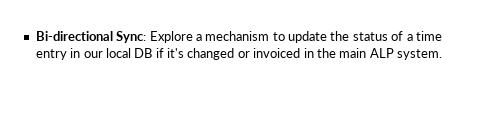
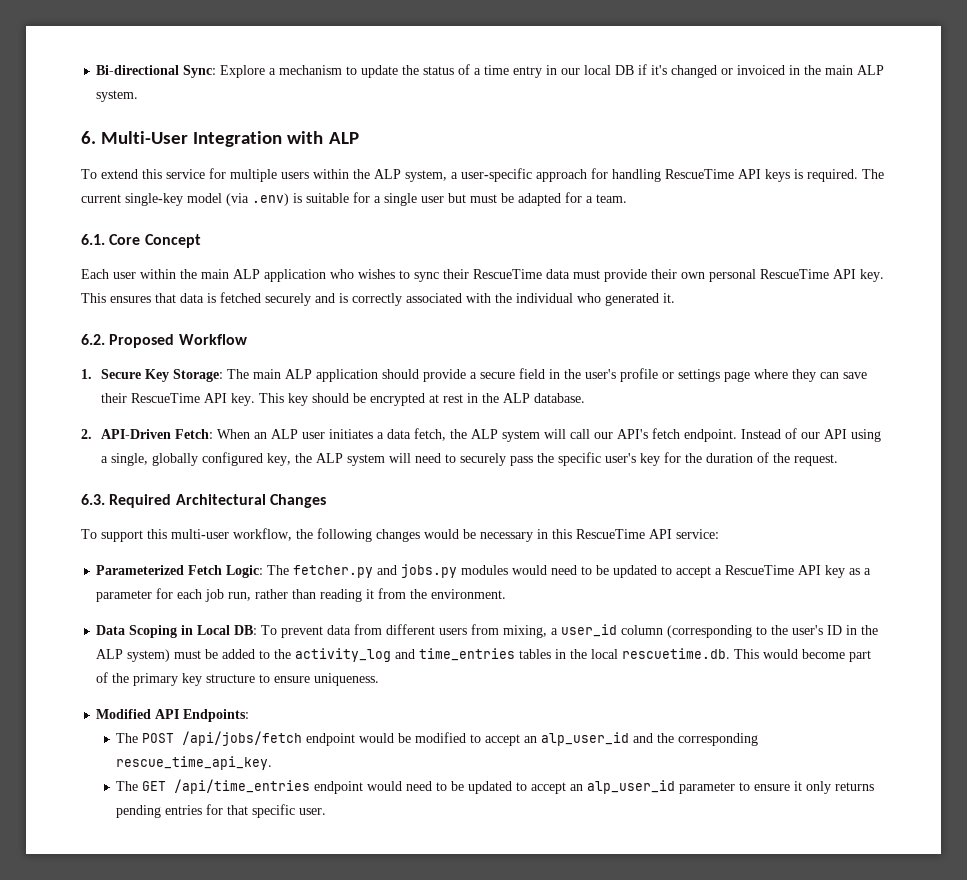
+ 6. Multi-User Integration with ALP
+ To extend this service for multiple users within the ALP system, a user-specific approach for handling RescueTime API keys is required. The current single-key model (via .env) is suitable for a single user but must be adapted for a team.
+ 6.1. Core Concept
+ Each user within the main ALP application who wishes to sync their RescueTime data must provide their own personal RescueTime API key. This ensures that data is fetched securely and is correctly associated with the individual who generated it.
+ 6.2. Proposed Workflow
+ 1. Secure Key Storage: The main ALP application should provide a secure field in the user's profile or settings page where they can save their RescueTime API key. This key should be encrypted at rest in the ALP database.
+ 2. API-Driven Fetch: When an ALP user initiates a data fetch, the ALP system will call our API's fetch endpoint. Instead of our API using a single, globally configured key, the ALP system will need to securely pass the specific user's key for the duration of the request.
+ 6.3. Required Architectural Changes
+ To support this multi-user workflow, the following changes would be necessary in this RescueTime API service:
+ Parameterized Fetch Logic: The fetcher.py and jobs.py modules would need to be updated to accept a RescueTime API key as a parameter for each job run, rather than reading it from the environment.
+ Data Scoping in Local DB: To prevent data from different users from mixing, a user_id column (corresponding to the user's ID in the ALP system) must be added to the activity_log and time_entries tables in the local rescuetime.db. This would become part of the primary key structure to ensure uniqueness.
+ Modified API Endpoints:
+ The POST /api/jobs/fetch endpoint would be modified to accept an alp_user_id and the corresponding rescue_time_api_key.
+ The GET /api/time_entries endpoint would need to be updated to accept an alp_user_id parameter to ensure it only returns pending entries for that specific user.

